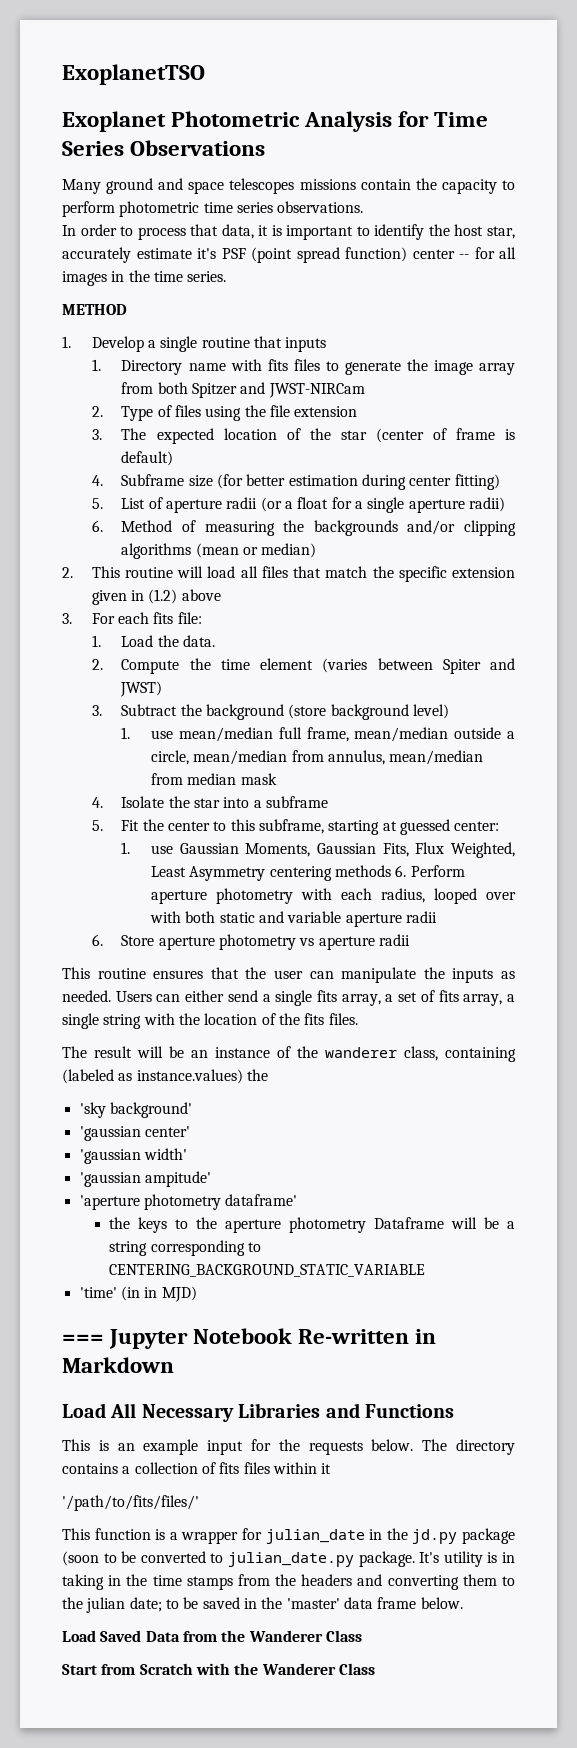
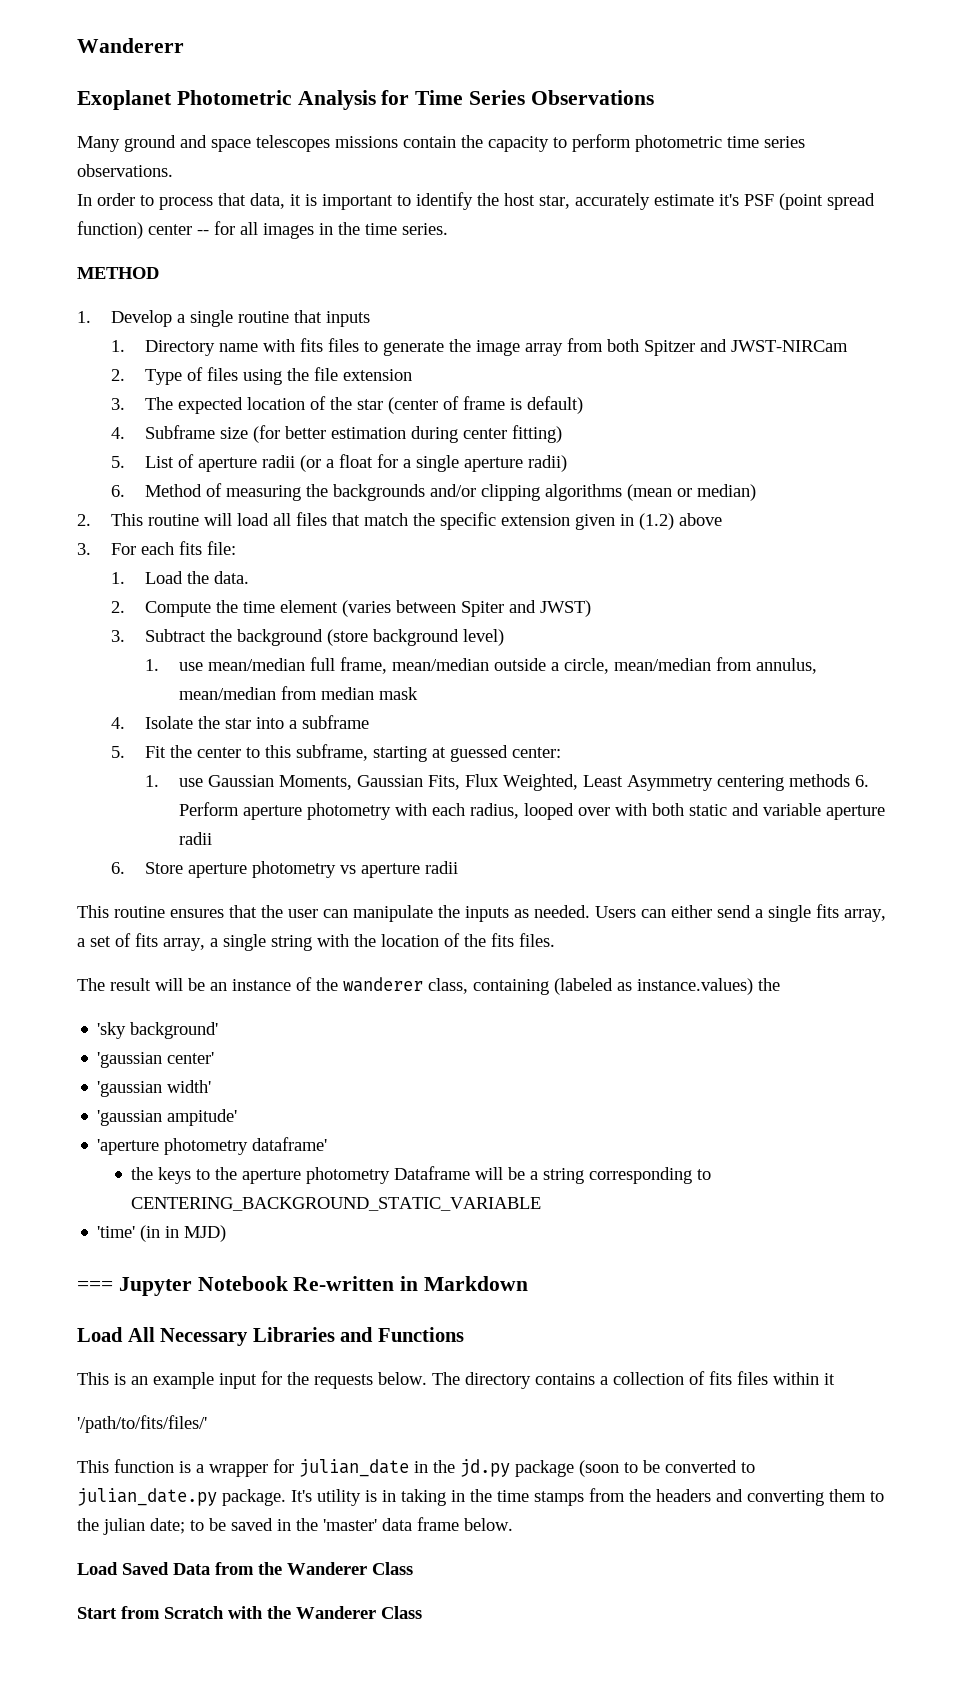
- ExoplanetTSO
+ Wandererr

